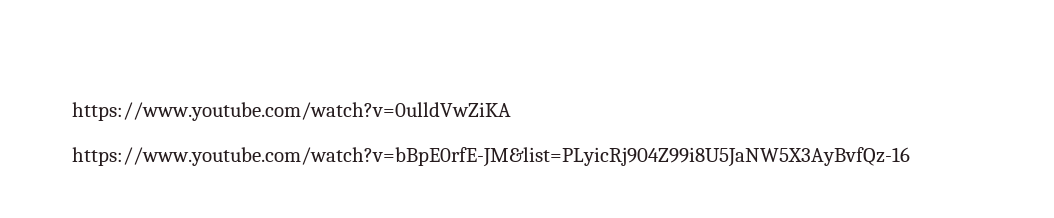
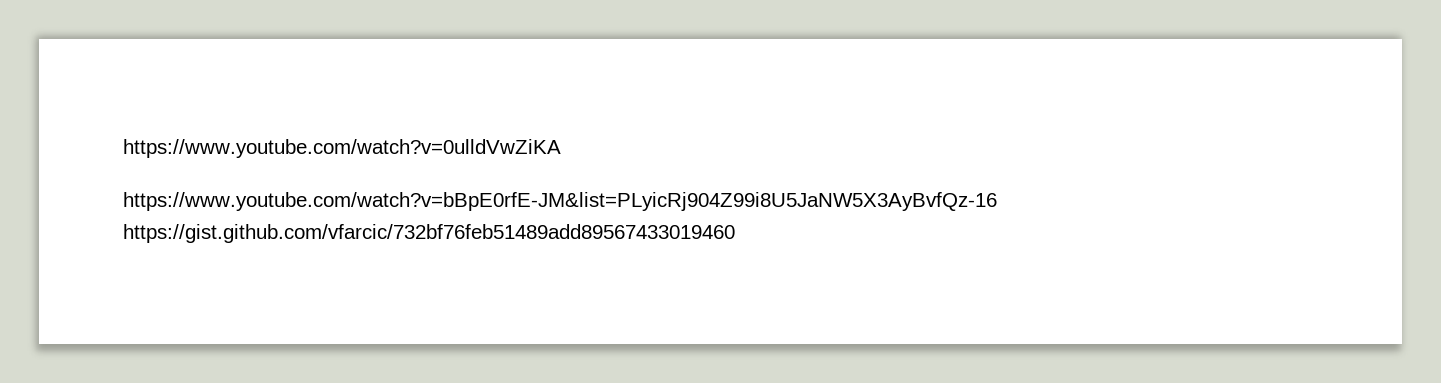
- https://www.youtube.com/watch?v=bBpE0rfE-JM&list=PLyicRj904Z99i8U5JaNW5X3AyBvfQz-16
+ https://www.youtube.com/watch?v=bBpE0rfE-JM&list=PLyicRj904Z99i8U5JaNW5X3AyBvfQz-16 https://gist.github.com/vfarcic/732bf76feb51489add89567433019460

